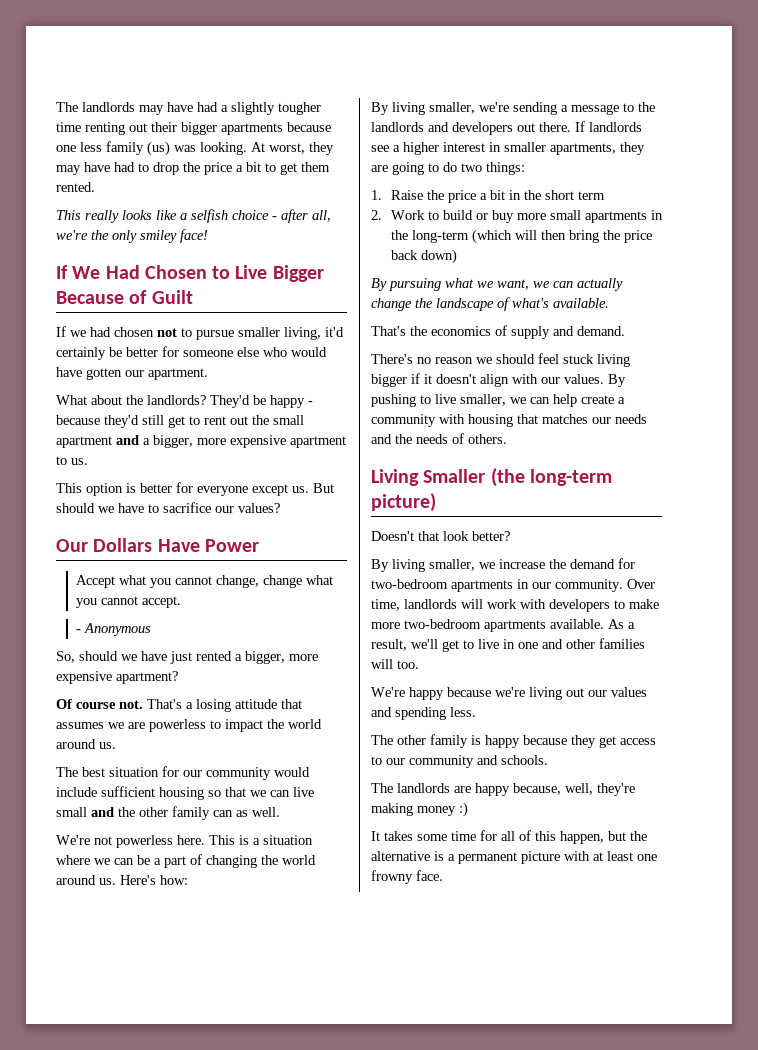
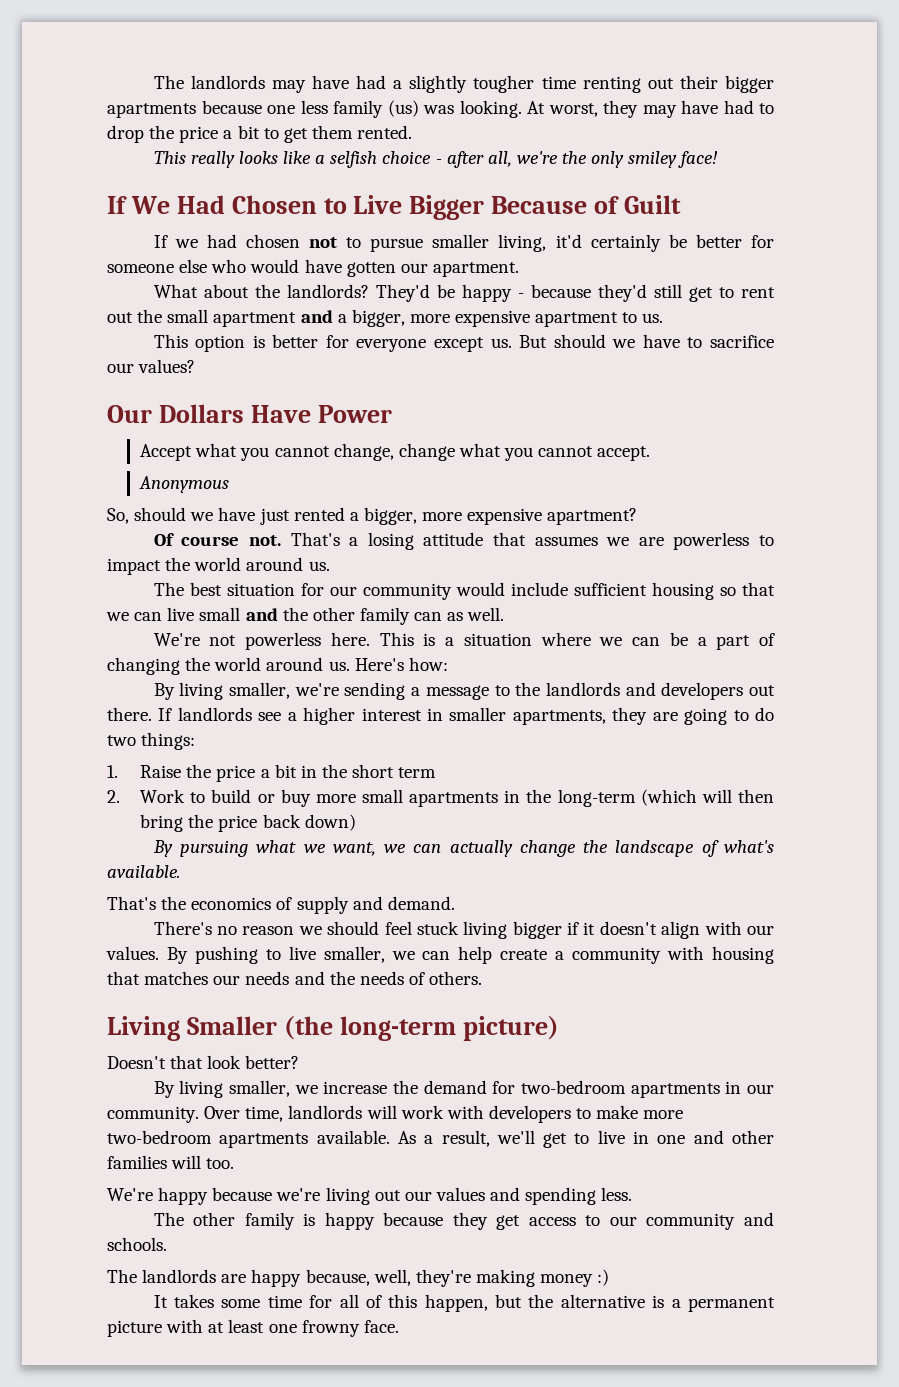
- - Anonymous
+ Anonymous

